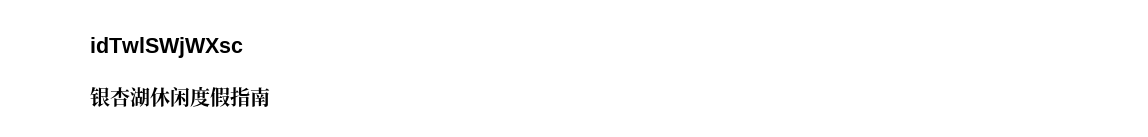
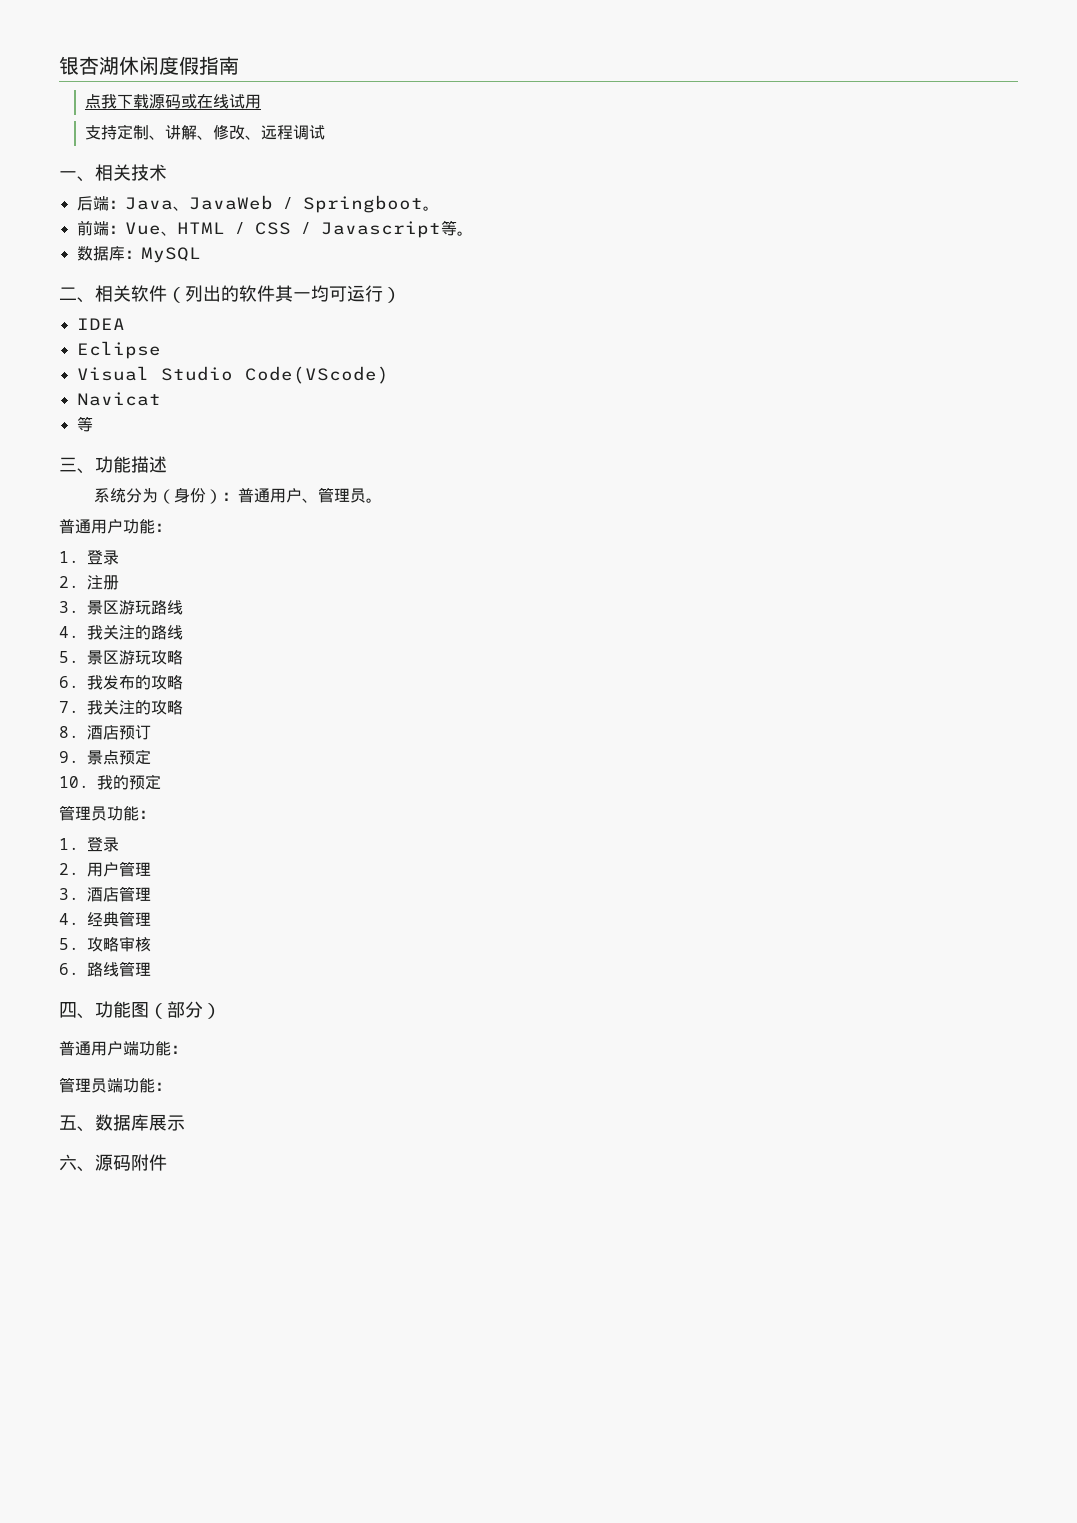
- idTwlSWjWXsc
+ 点我下载源码或在线试用
+ 支持定制、讲解、修改、远程调试
+ 一、相关技术
+ 后端：Java、JavaWeb / Springboot。
+ 前端：Vue、HTML / CSS / Javascript等。
+ 数据库：MySQL
+ 二、相关软件（列出的软件其一均可运行）
+ IDEA
+ Eclipse
+ Visual Studio Code(VScode)
+ Navicat
+ 等
+ 三、功能描述
+ 系统分为（身份）：普通用户、管理员。
+ 普通用户功能：
+ 1.登录
+ 2.注册
+ 3.景区游玩路线
+ 4.我关注的路线
+ 5.景区游玩攻略
+ 6.我发布的攻略
+ 7.我关注的攻略
+ 8.酒店预订
+ 9.景点预定
+ 10.我的预定
+ 管理员功能：
+ 1.登录
+ 2.用户管理
+ 3.酒店管理
+ 4.经典管理
+ 5.攻略审核
+ 6.路线管理
+ 四、功能图（部分）
+ 普通用户端功能：
+ 管理员端功能：
+ 五、数据库展示
+ 六、源码附件

